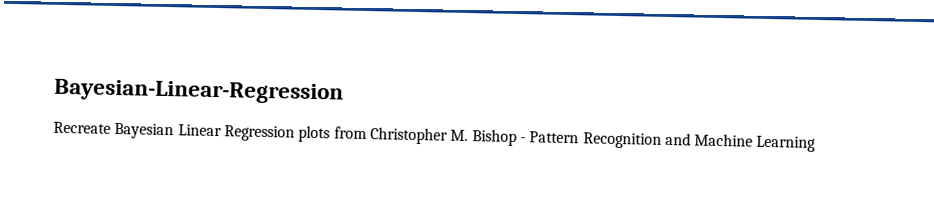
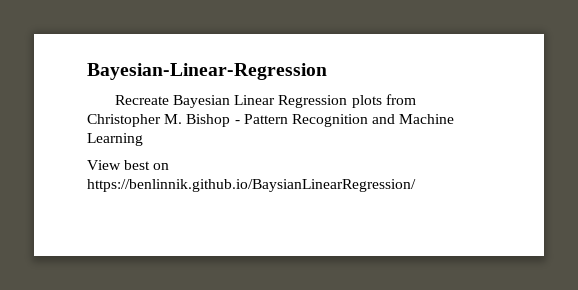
+ View best on https://benlinnik.github.io/BaysianLinearRegression/

